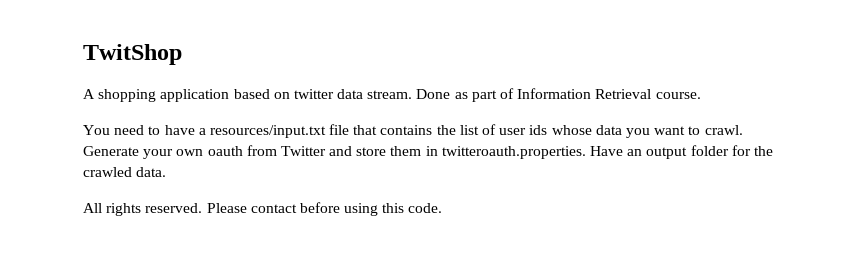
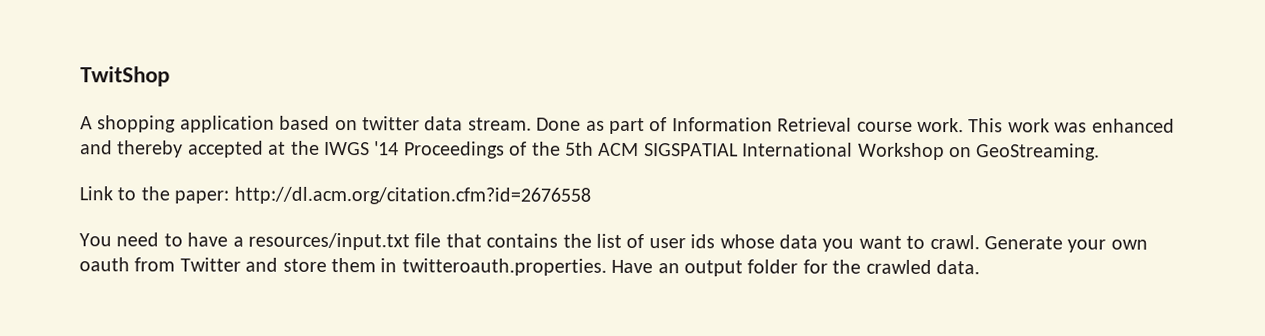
- Done as part of Information Retrieval course.
+ Done as part of Information Retrieval course work. This work was enhanced and thereby accepted at the IWGS '14 Proceedings of the 5th ACM SIGSPATIAL International Workshop on GeoStreaming.
+ Link to the paper: http://dl.acm.org/citation.cfm?id=2676558
- All rights reserved. Please contact before using this code.

